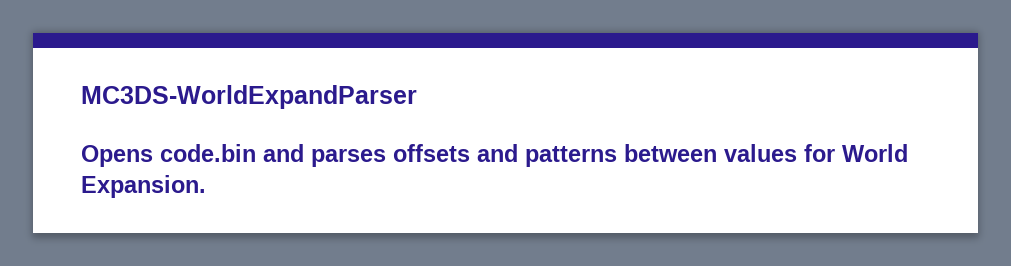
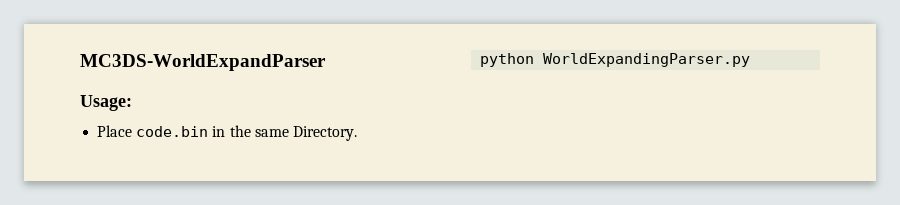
- Opens code.bin and parses offsets and patterns between values for World Expansion.
+ Usage:
+ Place code.bin in the same Directory.
+ python WorldExpandingParser.py

